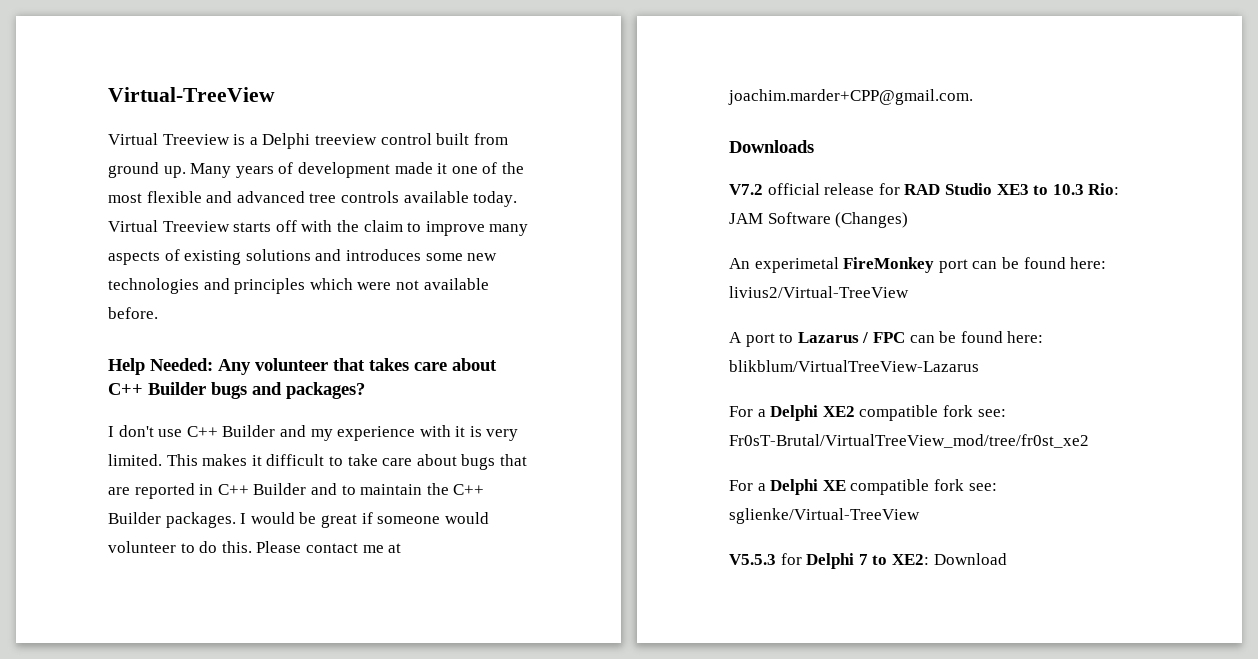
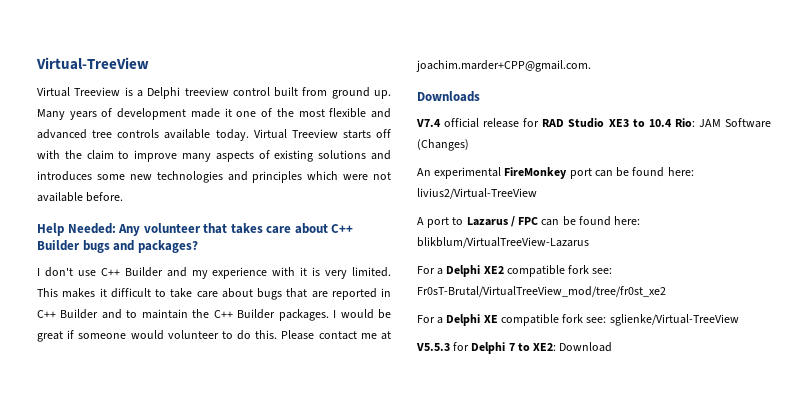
- V7.2 official release for RAD Studio XE3 to 10.3 Rio: JAM Software (Changes)
+ V7.4 official release for RAD Studio XE3 to 10.4 Rio: JAM Software (Changes)
- An experimetal FireMonkey port can be found here: livius2/Virtual-TreeView
+ An experimental FireMonkey port can be found here: livius2/Virtual-TreeView

